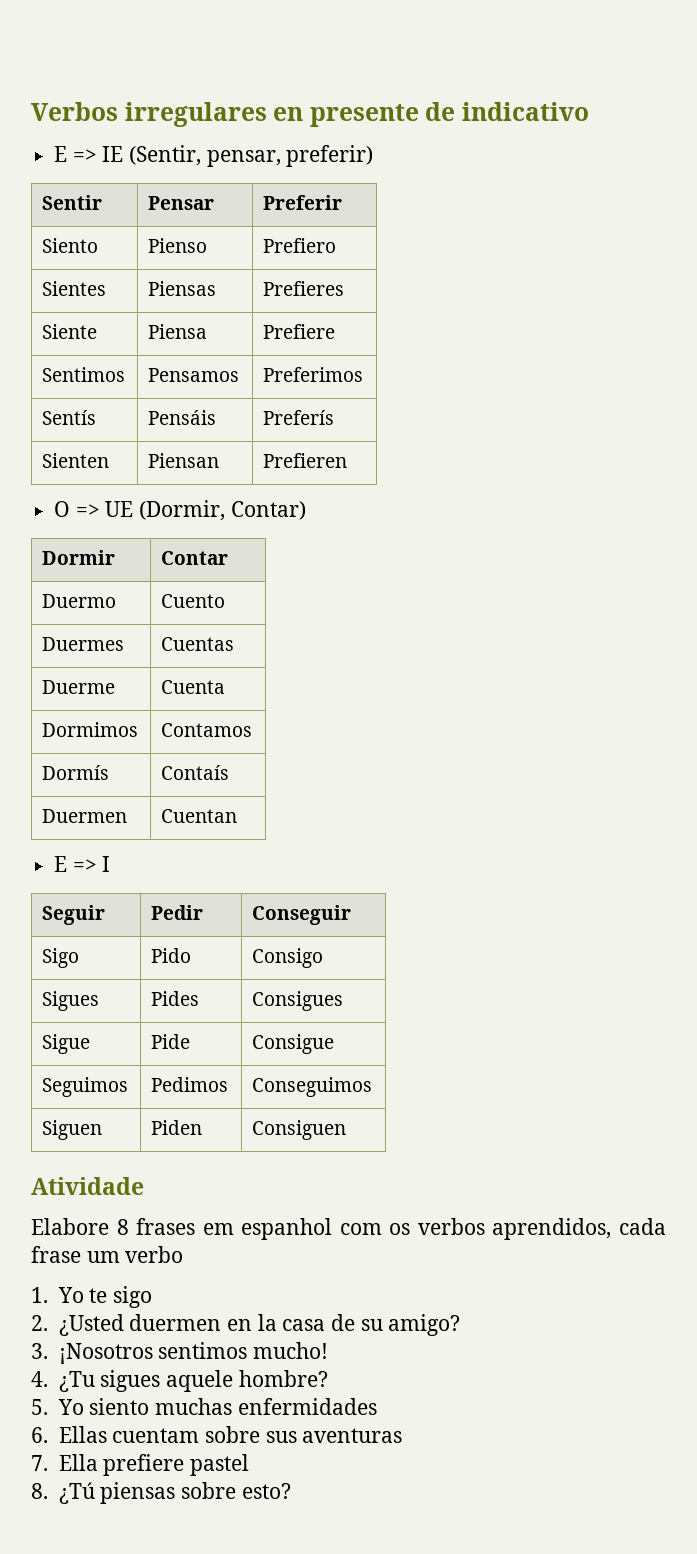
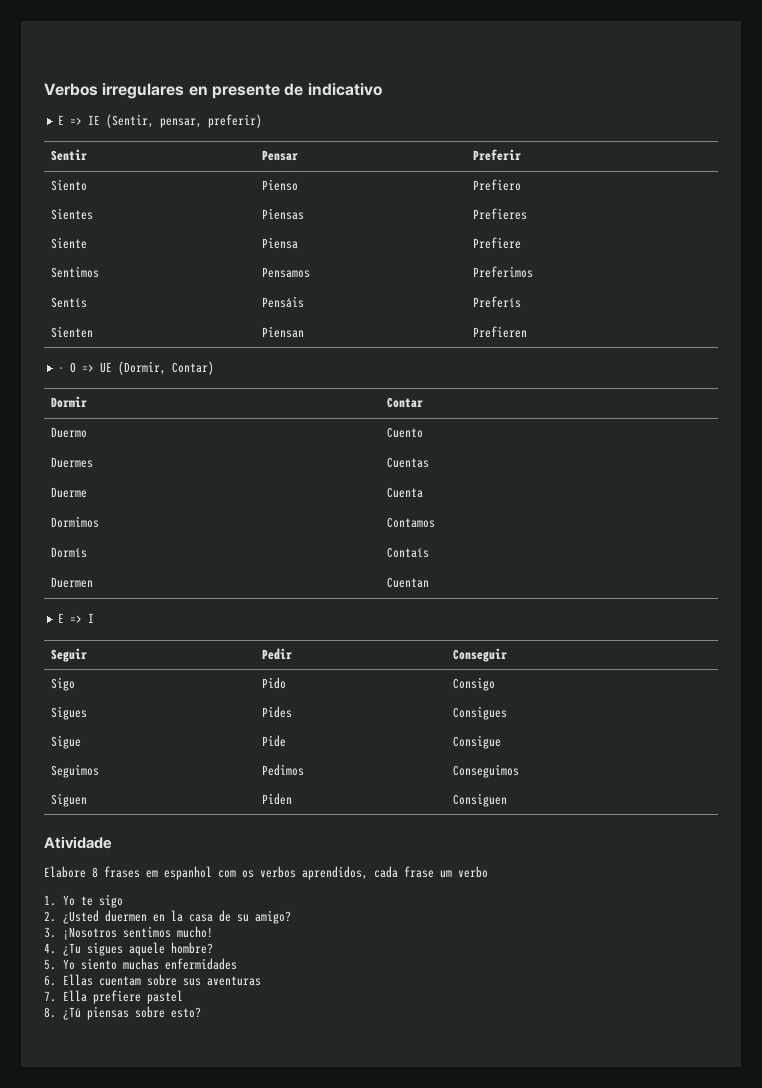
- O => UE (Dormir, Contar)
+ - O => UE (Dormir, Contar)

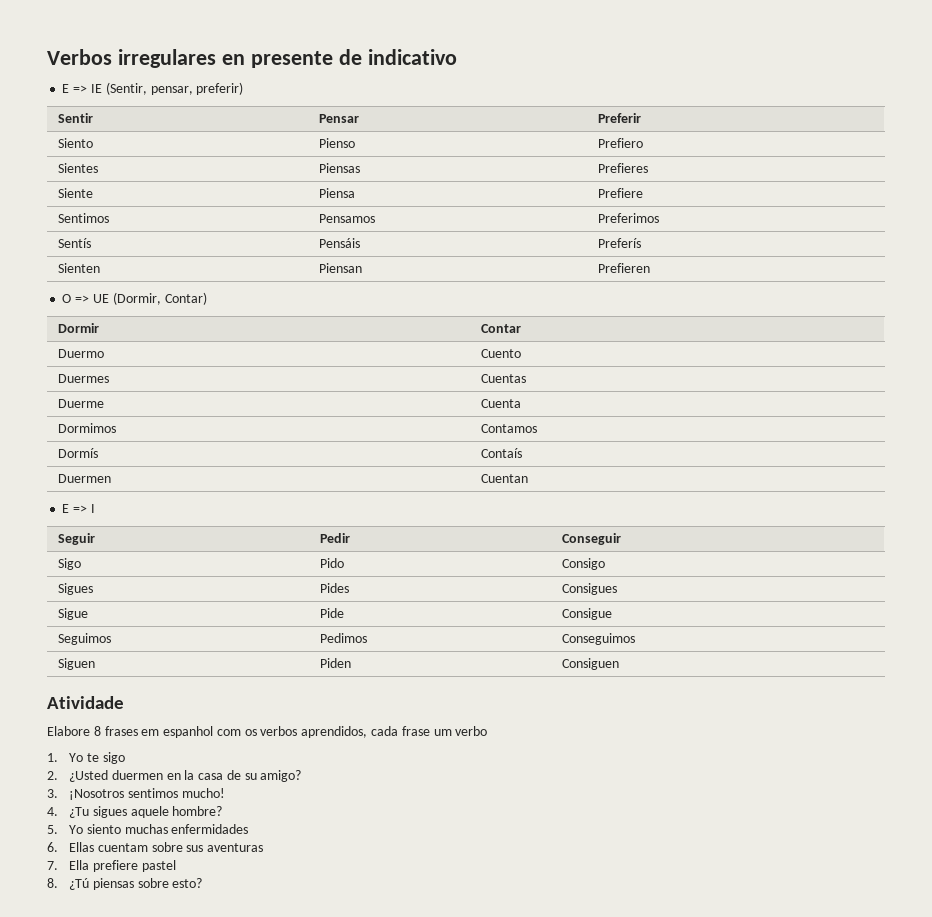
- - O => UE (Dormir, Contar)
+ O => UE (Dormir, Contar)

